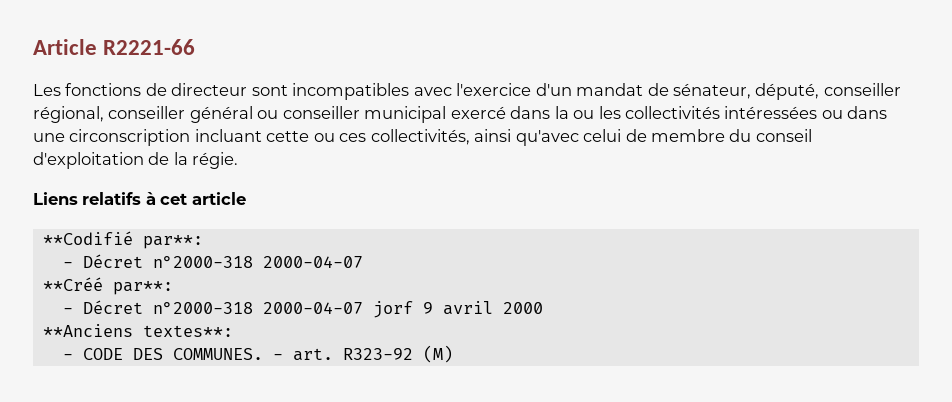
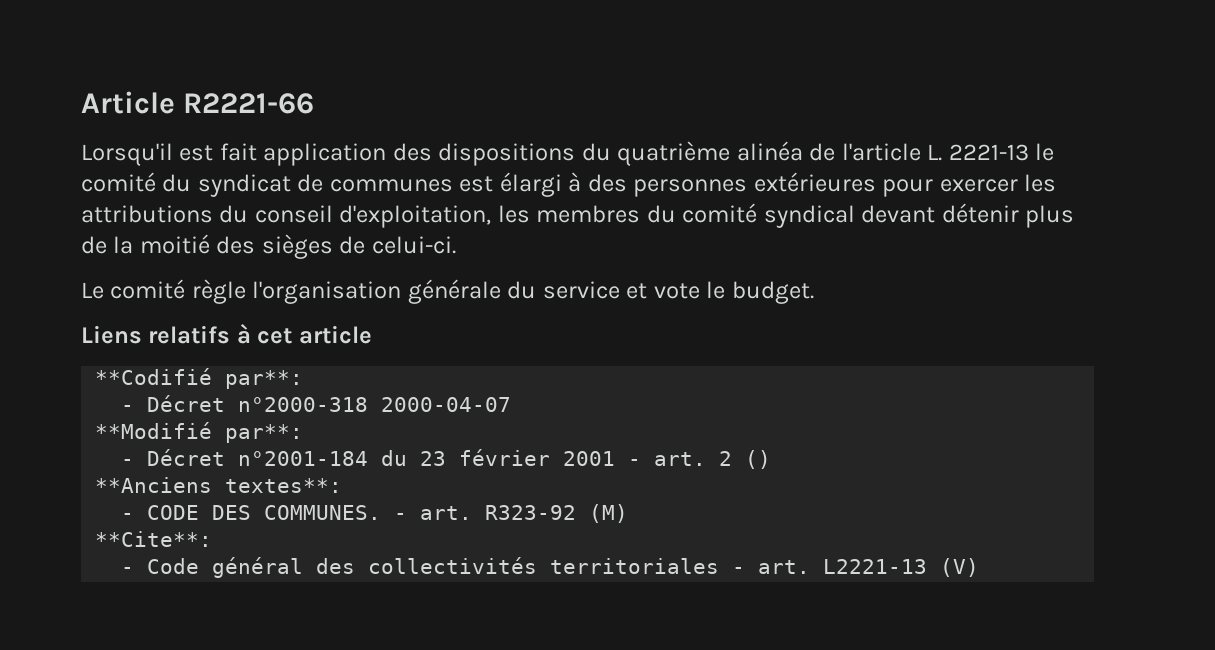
- Les fonctions de directeur sont incompatibles avec l'exercice d'un mandat de sénateur, député, conseiller régional, conseiller général ou conseiller municipal exercé dans la ou les collectivités intéressées ou dans une circonscription incluant cette ou ces collectivités, ainsi qu'avec celui de membre du conseil d'exploitation de la régie.
+ Lorsqu'il est fait application des dispositions du quatrième alinéa de l'article L. 2221-13 le comité du syndicat de communes est élargi à des personnes extérieures pour exercer les attributions du conseil d'exploitation, les membres du comité syndical devant détenir plus de la moitié des sièges de celui-ci.
+ Le comité règle l'organisation générale du service et vote le budget.
- **Créé par**:
- - Décret n°2000-318 2000-04-07 jorf 9 avril 2000
+ **Modifié par**:
+ - Décret n°2001-184 du 23 février 2001 - art. 2 ()
+ **Cite**:
+ - Code général des collectivités territoriales - art. L2221-13 (V)

